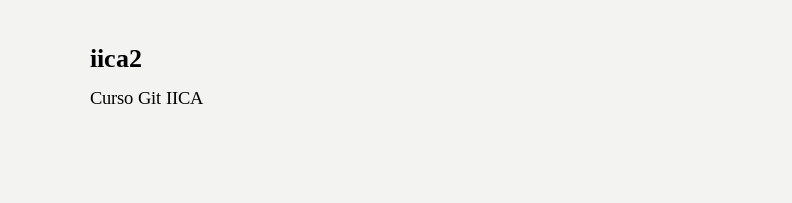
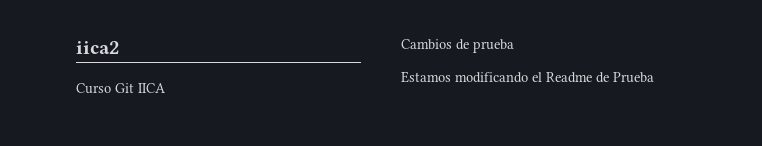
+ Cambios de prueba
+ Estamos modificando el Readme de Prueba

